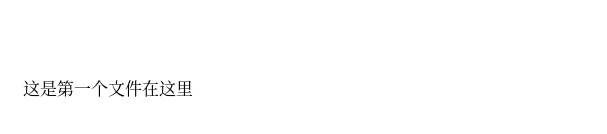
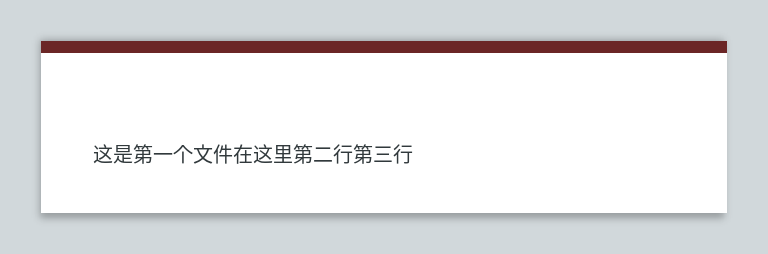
- 这是第一个文件在这里
+ 这是第一个文件在这里第二行第三行

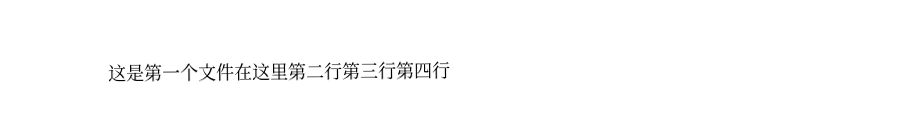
- 这是第一个文件在这里第二行第三行
+ 这是第一个文件在这里第二行第三行第四行

